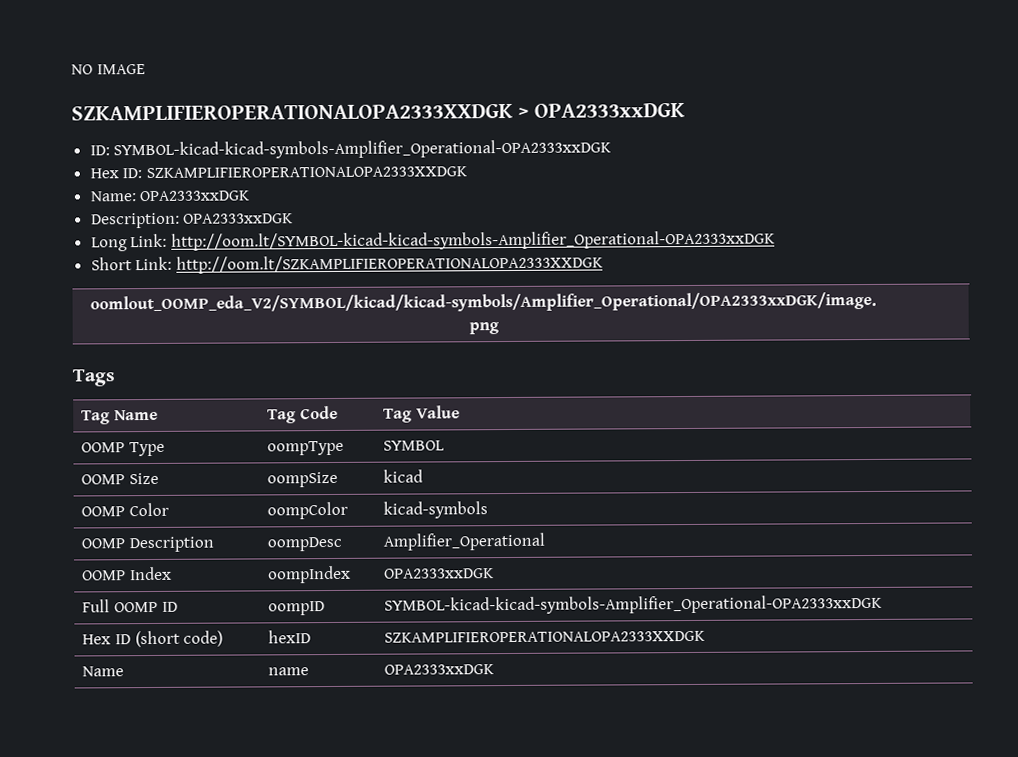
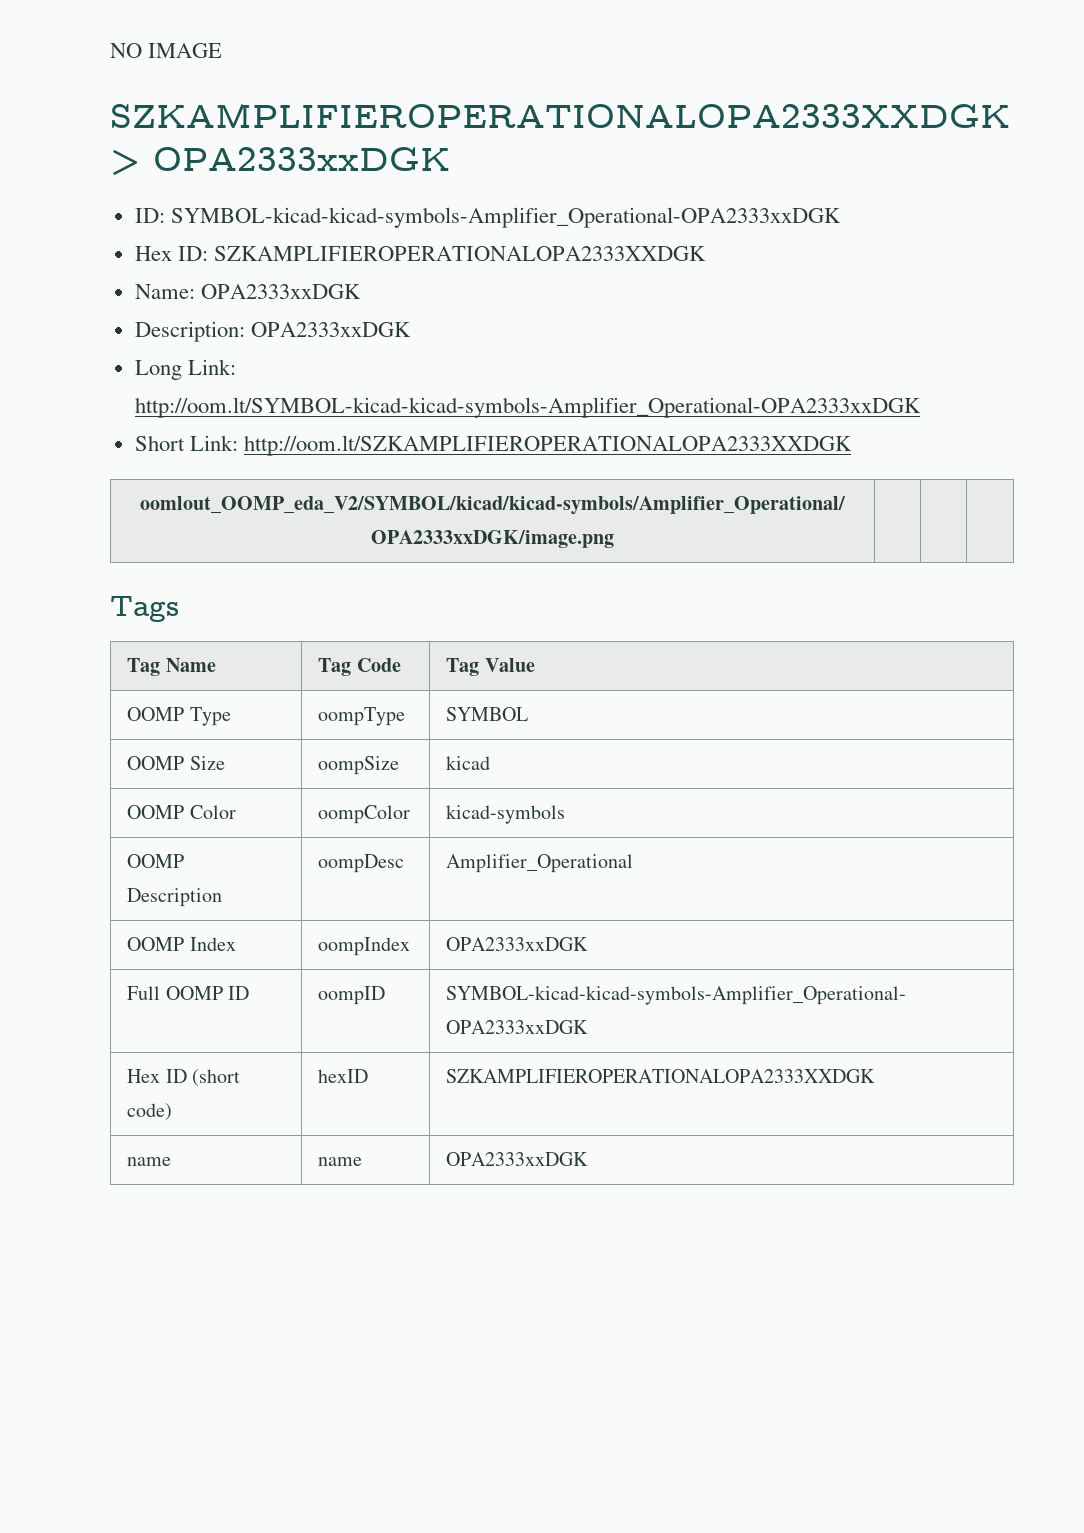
- Name | name | OPA2333xxDGK
+ name | name | OPA2333xxDGK

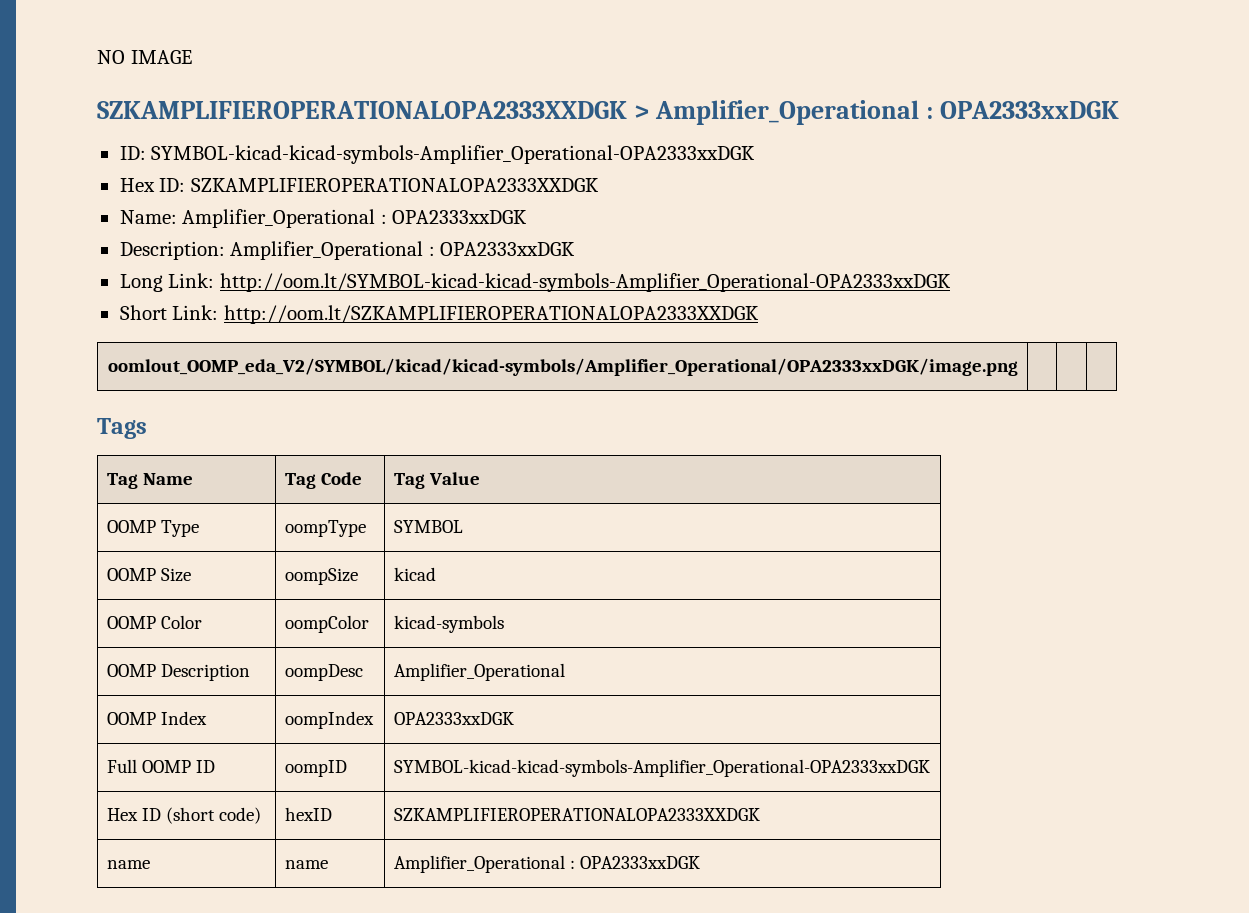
- SZKAMPLIFIEROPERATIONALOPA2333XXDGK > OPA2333xxDGK
+ SZKAMPLIFIEROPERATIONALOPA2333XXDGK > Amplifier_Operational : OPA2333xxDGK
- Name: OPA2333xxDGK
+ Name: Amplifier_Operational : OPA2333xxDGK
- Description: OPA2333xxDGK
+ Description: Amplifier_Operational : OPA2333xxDGK
- name | name | OPA2333xxDGK
+ name | name | Amplifier_Operational : OPA2333xxDGK

